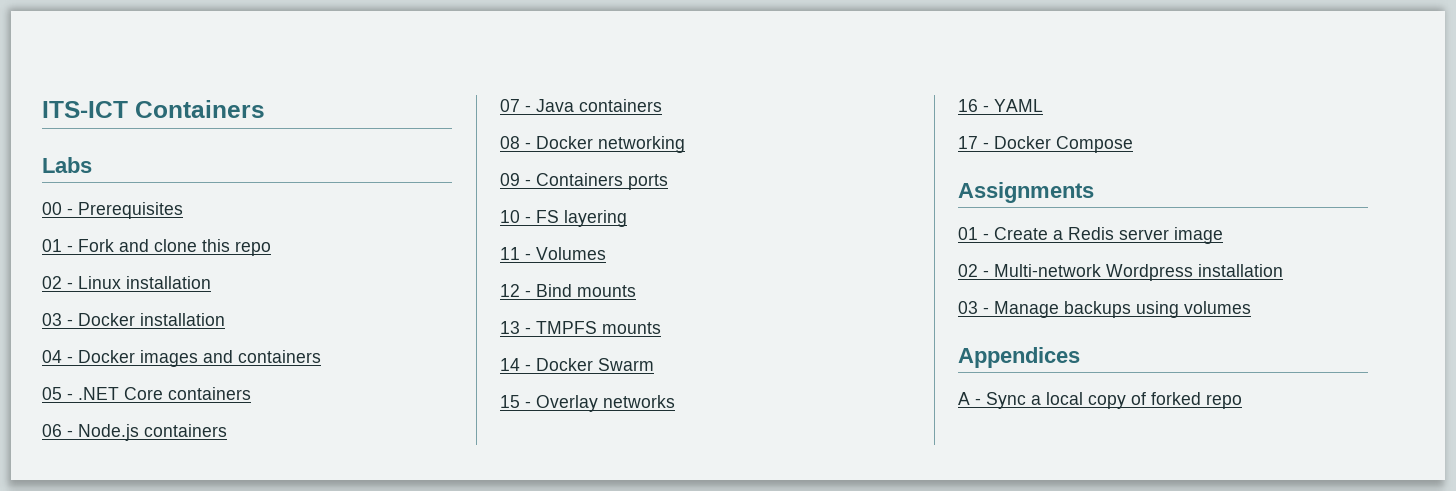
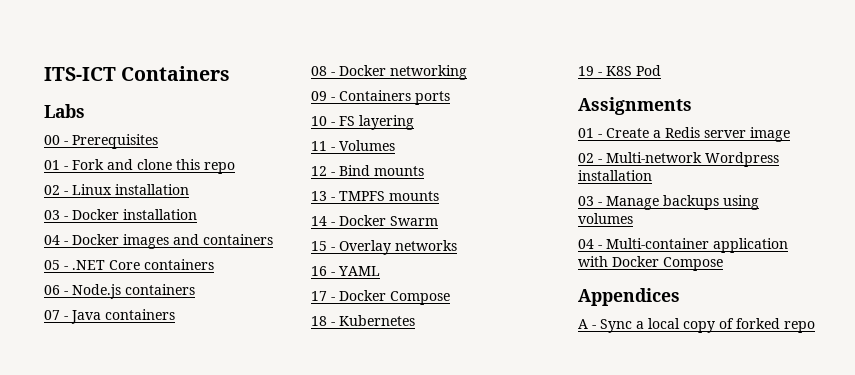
+ 18 - Kubernetes
+ 19 - K8S Pod
+ 04 - Multi-container application with Docker Compose

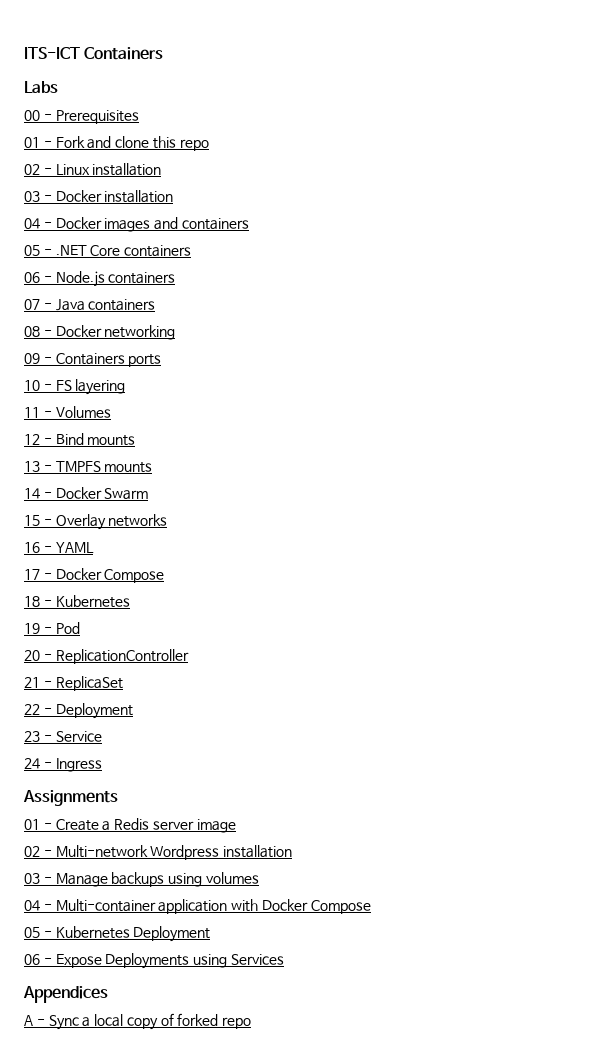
- 19 - K8S Pod
+ 19 - Pod
+ 20 - ReplicationController
+ 21 - ReplicaSet
+ 22 - Deployment
+ 23 - Service
+ 24 - Ingress
+ 05 - Kubernetes Deployment
+ 06 - Expose Deployments using Services

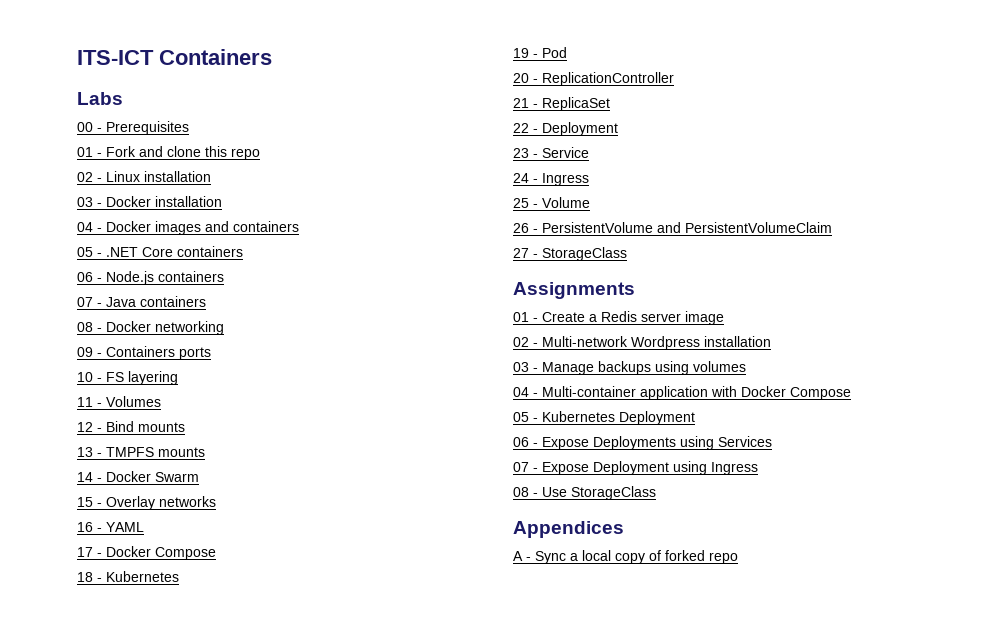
+ 25 - Volume
+ 26 - PersistentVolume and PersistentVolumeClaim
+ 27 - StorageClass
+ 07 - Expose Deployment using Ingress
+ 08 - Use StorageClass

